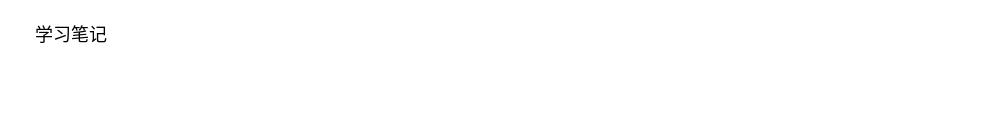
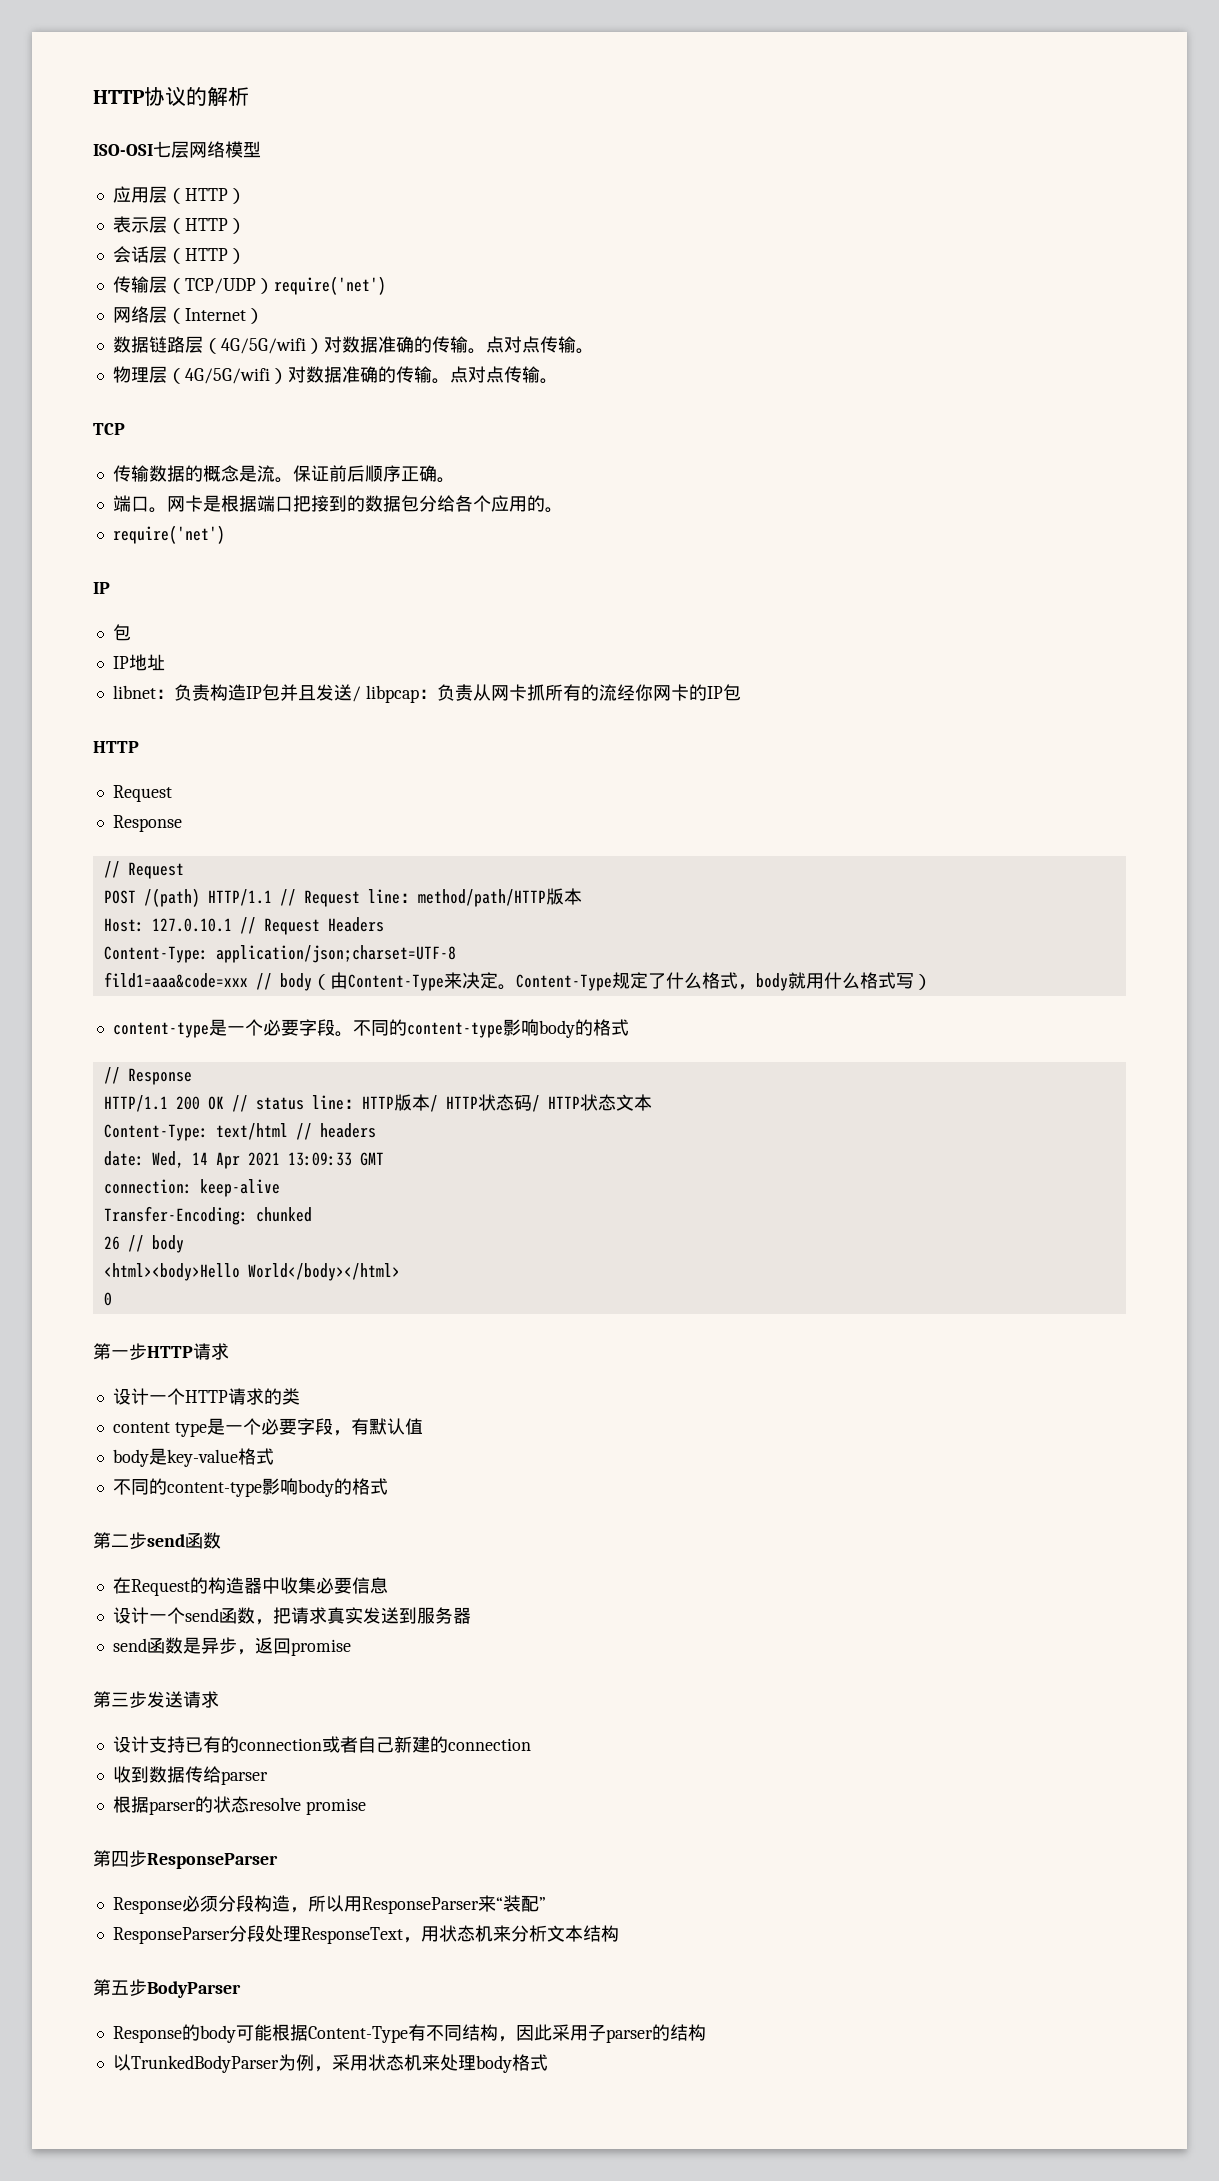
- 学习笔记
+ HTTP协议的解析
+ ISO-OSI七层网络模型
+ 应用层（HTTP）
+ 表示层（HTTP）
+ 会话层（HTTP）
+ 传输层（TCP/UDP）require('net')
+ 网络层（Internet）
+ 数据链路层（4G/5G/wifi）对数据准确的传输。点对点传输。
+ 物理层（4G/5G/wifi）对数据准确的传输。点对点传输。
+ TCP
+ 传输数据的概念是流。保证前后顺序正确。
+ 端口。网卡是根据端口把接到的数据包分给各个应用的。
+ require('net')
+ IP
+ 包
+ IP地址
+ libnet：负责构造IP包并且发送/ libpcap：负责从网卡抓所有的流经你网卡的IP包
+ HTTP
+ Request
+ Response
+ // Request
+ POST /(path) HTTP/1.1 // Request line：method/path/HTTP版本
+ Host: 127.0.10.1 // Request Headers
+ Content-Type: application/json;charset=UTF-8
+ fild1=aaa&code=xxx // body（由Content-Type来决定。Content-Type规定了什么格式，body就用什么格式写）
+ content-type是一个必要字段。不同的content-type影响body的格式
+ // Response
+ HTTP/1.1 200 OK // status line：HTTP版本/ HTTP状态码/ HTTP状态文本
+ Content-Type: text/html // headers
+ date: Wed, 14 Apr 2021 13:09:33 GMT
+ connection: keep-alive
+ Transfer-Encoding: chunked
+ 26 // body
+ <html><body>Hello World</body></html>
+ 0
+ 第一步HTTP请求
+ 设计一个HTTP请求的类
+ content type是一个必要字段，有默认值
+ body是key-value格式
+ 不同的content-type影响body的格式
+ 第二步send函数
+ 在Request的构造器中收集必要信息
+ 设计一个send函数，把请求真实发送到服务器
+ send函数是异步，返回promise
+ 第三步发送请求
+ 设计支持已有的connection或者自己新建的connection
+ 收到数据传给parser
+ 根据parser的状态resolve promise
+ 第四步ResponseParser
+ Response必须分段构造，所以用ResponseParser来“装配”
+ ResponseParser分段处理ResponseText，用状态机来分析文本结构
+ 第五步BodyParser
+ Response的body可能根据Content-Type有不同结构，因此采用子parser的结构
+ 以TrunkedBodyParser为例，采用状态机来处理body格式

